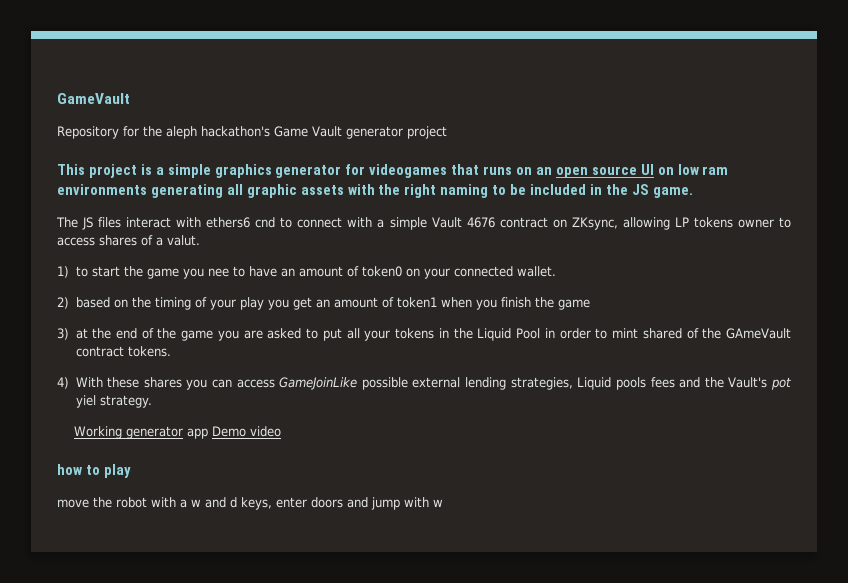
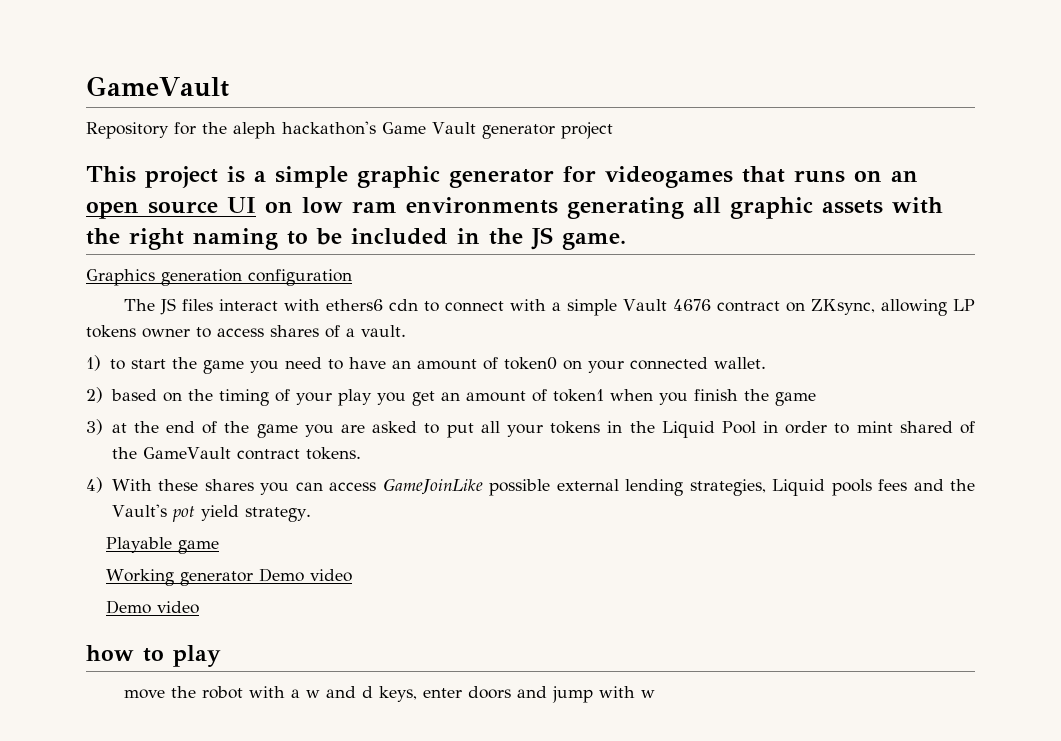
- This project is a simple graphics generator for videogames that runs on an open source UI on low ram environments generating all graphic assets with the right naming to be included in the JS game.
+ This project is a simple graphic generator for videogames that runs on an open source UI on low ram environments generating all graphic assets with the right naming to be included in the JS game.
+ Graphics generation configuration
- The JS files interact with ethers6 cnd to connect with a simple Vault 4676 contract on ZKsync, allowing LP tokens owner to access shares of a valut.
+ The JS files interact with ethers6 cdn to connect with a simple Vault 4676 contract on ZKsync, allowing LP tokens owner to access shares of a vault.
- 1) to start the game you nee to have an amount of token0 on your connected wallet.
+ 1) to start the game you need to have an amount of token0 on your connected wallet.
- 3) at the end of the game you are asked to put all your tokens in the Liquid Pool in order to mint shared of the GAmeVault contract tokens.
+ 3) at the end of the game you are asked to put all your tokens in the Liquid Pool in order to mint shared of the GameVault contract tokens.
- 4) With these shares you can access GameJoinLike possible external lending strategies, Liquid pools fees and the Vault's pot yiel strategy.
+ 4) With these shares you can access GameJoinLike possible external lending strategies, Liquid pools fees and the Vault's pot yield strategy.
+ Playable game
- Working generator app Demo video
+ Working generator Demo video
+ Demo video

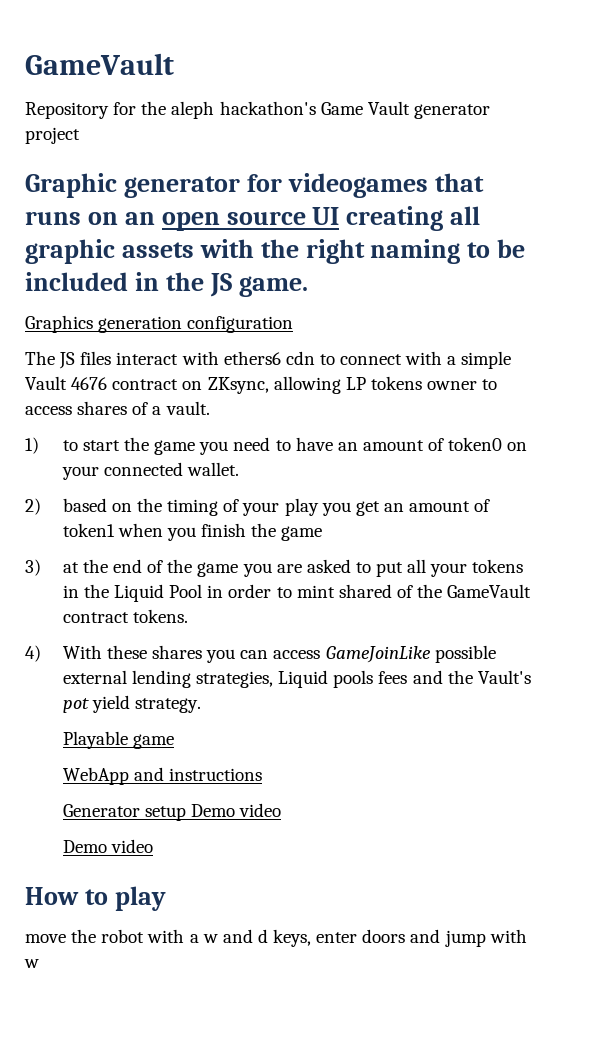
- This project is a simple graphic generator for videogames that runs on an open source UI on low ram environments generating all graphic assets with the right naming to be included in the JS game.
+ Graphic generator for videogames that runs on an open source UI creating all graphic assets with the right naming to be included in the JS game.
- Working generator Demo video
+ WebApp and instructions
+ Generator setup Demo video
- how to play
+ How to play

